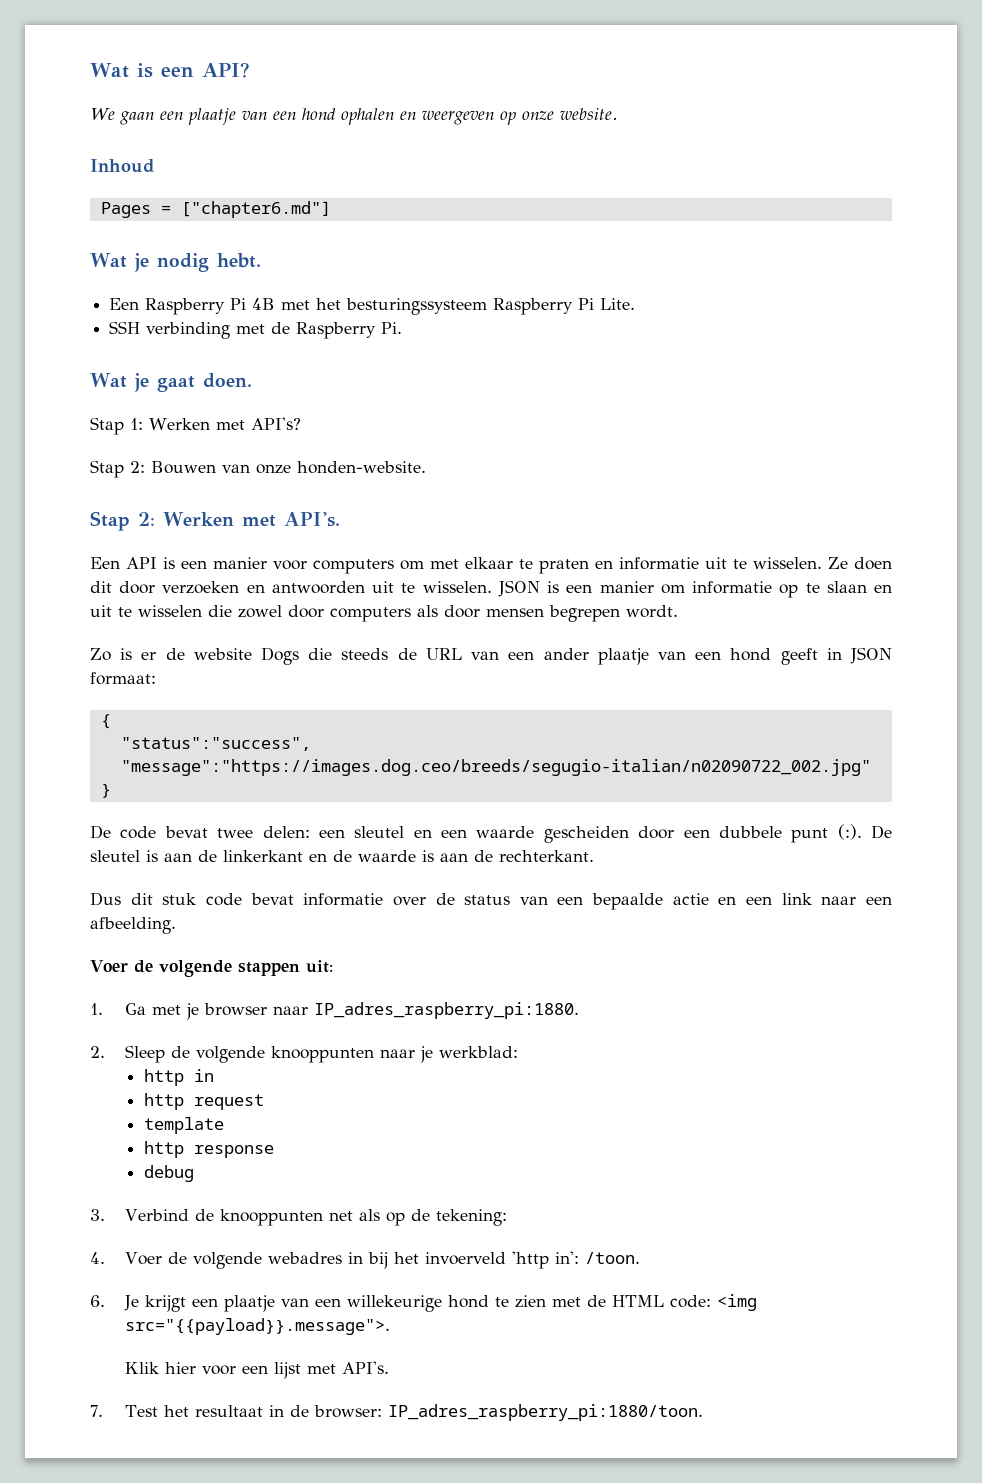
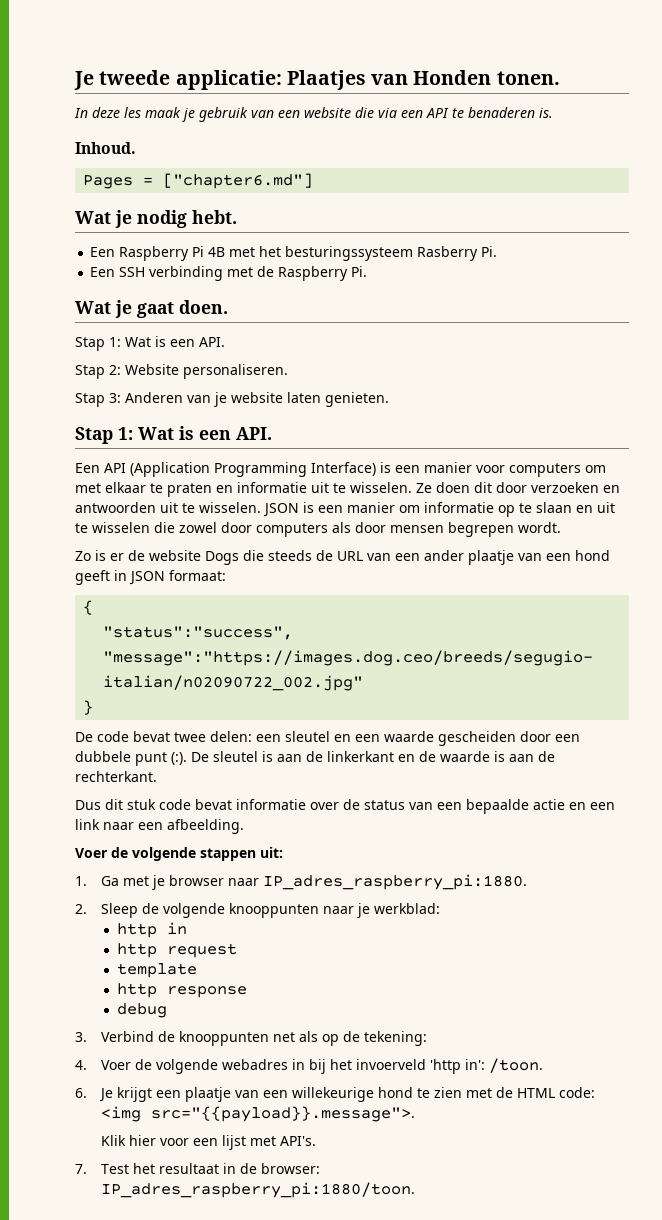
- Wat is een API?
- We gaan een plaatje van een hond ophalen en weergeven op onze website.
- Inhoud
+ Je tweede applicatie: Plaatjes van Honden tonen.
+ In deze les maak je gebruik van een website die via een API te benaderen is.
+ Inhoud.
- Een Raspberry Pi 4B met het besturingssysteem Raspberry Pi Lite.
- SSH verbinding met de Raspberry Pi.
+ Een Raspberry Pi 4B met het besturingssysteem Rasberry Pi.
+ Een SSH verbinding met de Raspberry Pi.
  Wat je gaat doen.
- Stap 1: Werken met API's?
- Stap 2: Bouwen van onze honden-website.
- Stap 2: Werken met API's.
+ Stap 1: Wat is een API.
+ Stap 2: Website personaliseren.
+ Stap 3: Anderen van je website laten genieten.
+ Stap 1: Wat is een API.
- Een API is een manier voor computers om met elkaar te praten en informatie uit te wisselen.
+ Een API (Application Programming Interface) is een manier voor computers om met elkaar te praten en informatie uit te wisselen.

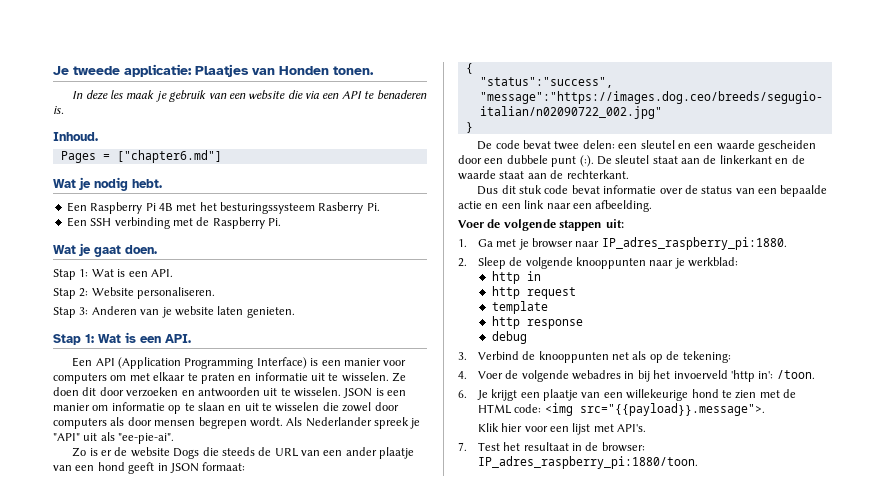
+ Als Nederlander spreek je "API" uit als "ee-pie-ai".
- De sleutel is aan de linkerkant en de waarde is aan de rechterkant.
+ De sleutel staat aan de linkerkant en de waarde staat aan de rechterkant.

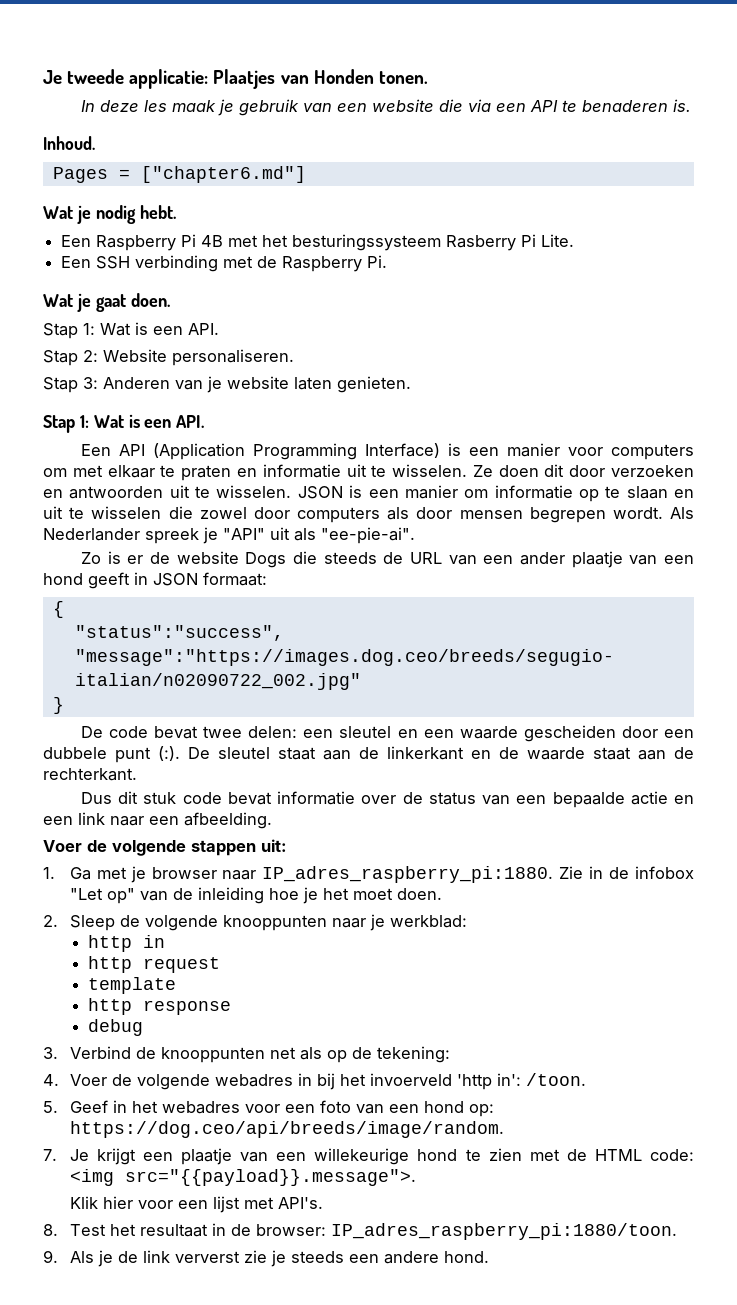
- Een Raspberry Pi 4B met het besturingssysteem Rasberry Pi.
+ Een Raspberry Pi 4B met het besturingssysteem Rasberry Pi Lite.
+ Zie in de infobox "Let op" van de inleiding hoe je het moet doen.
- 6. Je krijgt een plaatje van een willekeurige hond te zien met de HTML code: <img src="{{payload}}.message">.
+ 5. Geef in het webadres voor een foto van een hond op: https://dog.ceo/api/breeds/image/random.
+ 7. Je krijgt een plaatje van een willekeurige hond te zien met de HTML code: <img src="{{payload}}.message">.
- 7. Test het resultaat in de browser: IP_adres_raspberry_pi:1880/toon.
+ 8. Test het resultaat in de browser: IP_adres_raspberry_pi:1880/toon.
+ 9. Als je de link ververst zie je steeds een andere hond.

